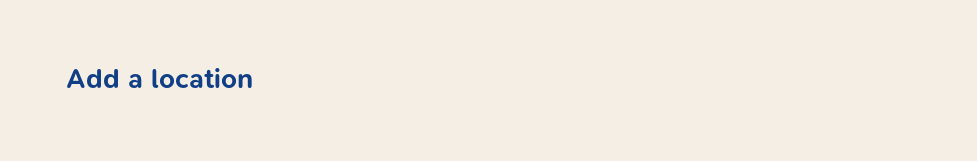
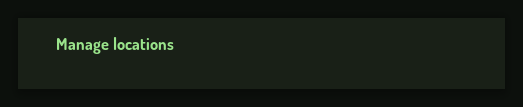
- Add a location
+ Manage locations

